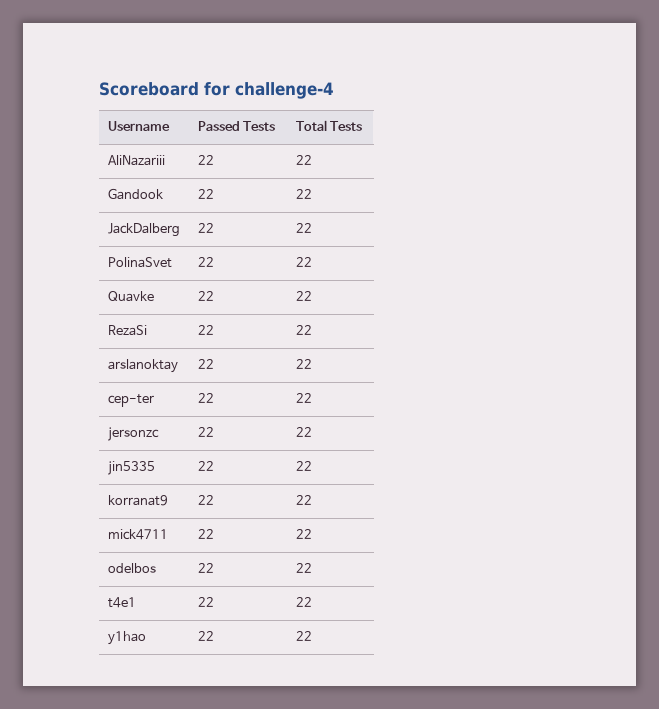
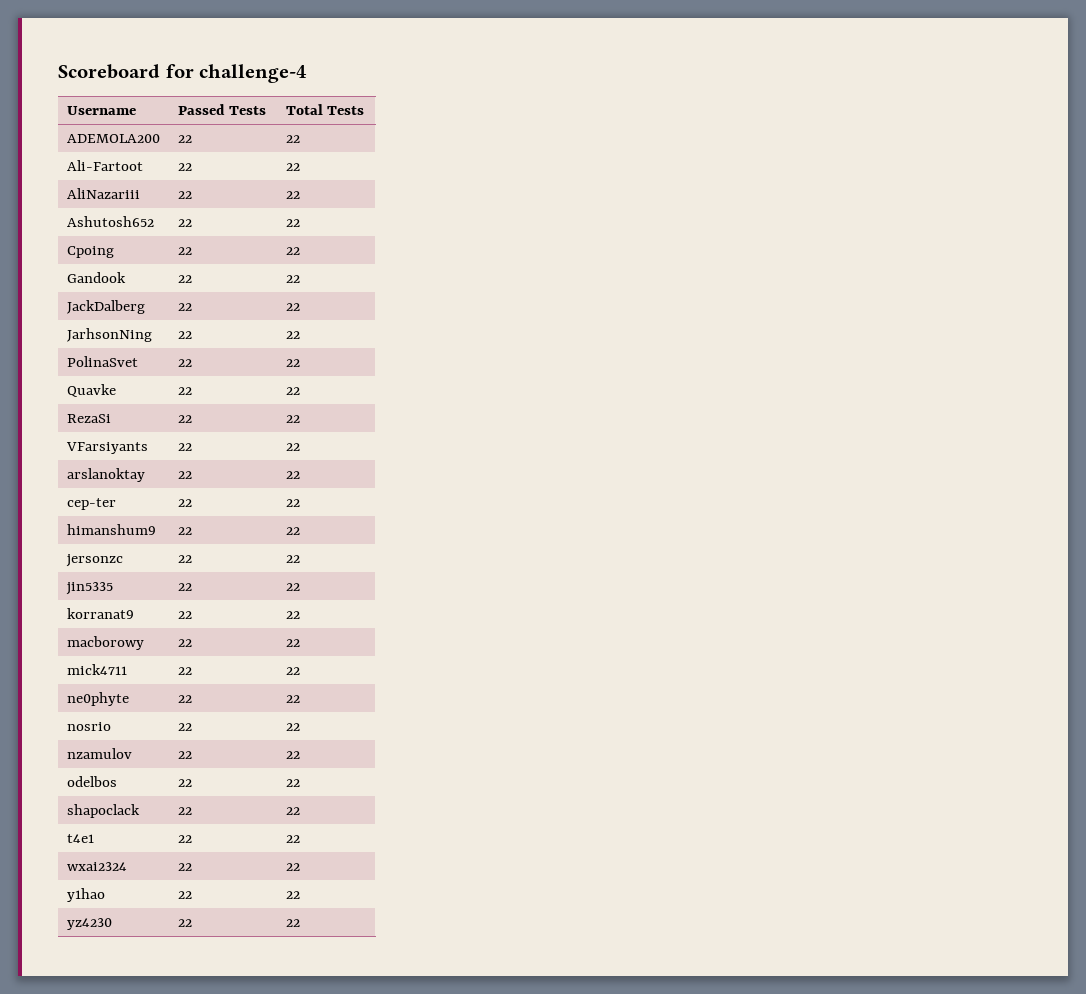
+ ADEMOLA200 | 22 | 22
+ Ali-Fartoot | 22 | 22
  AliNazariii | 22 | 22
+ Ashutosh652 | 22 | 22
+ Cpoing | 22 | 22
+ JarhsonNing | 22 | 22
+ VFarsiyants | 22 | 22
+ himanshum9 | 22 | 22
+ macborowy | 22 | 22
+ ne0phyte | 22 | 22
+ nosrio | 22 | 22
+ nzamulov | 22 | 22
+ shapoclack | 22 | 22
+ wxai2324 | 22 | 22
+ yz4230 | 22 | 22

